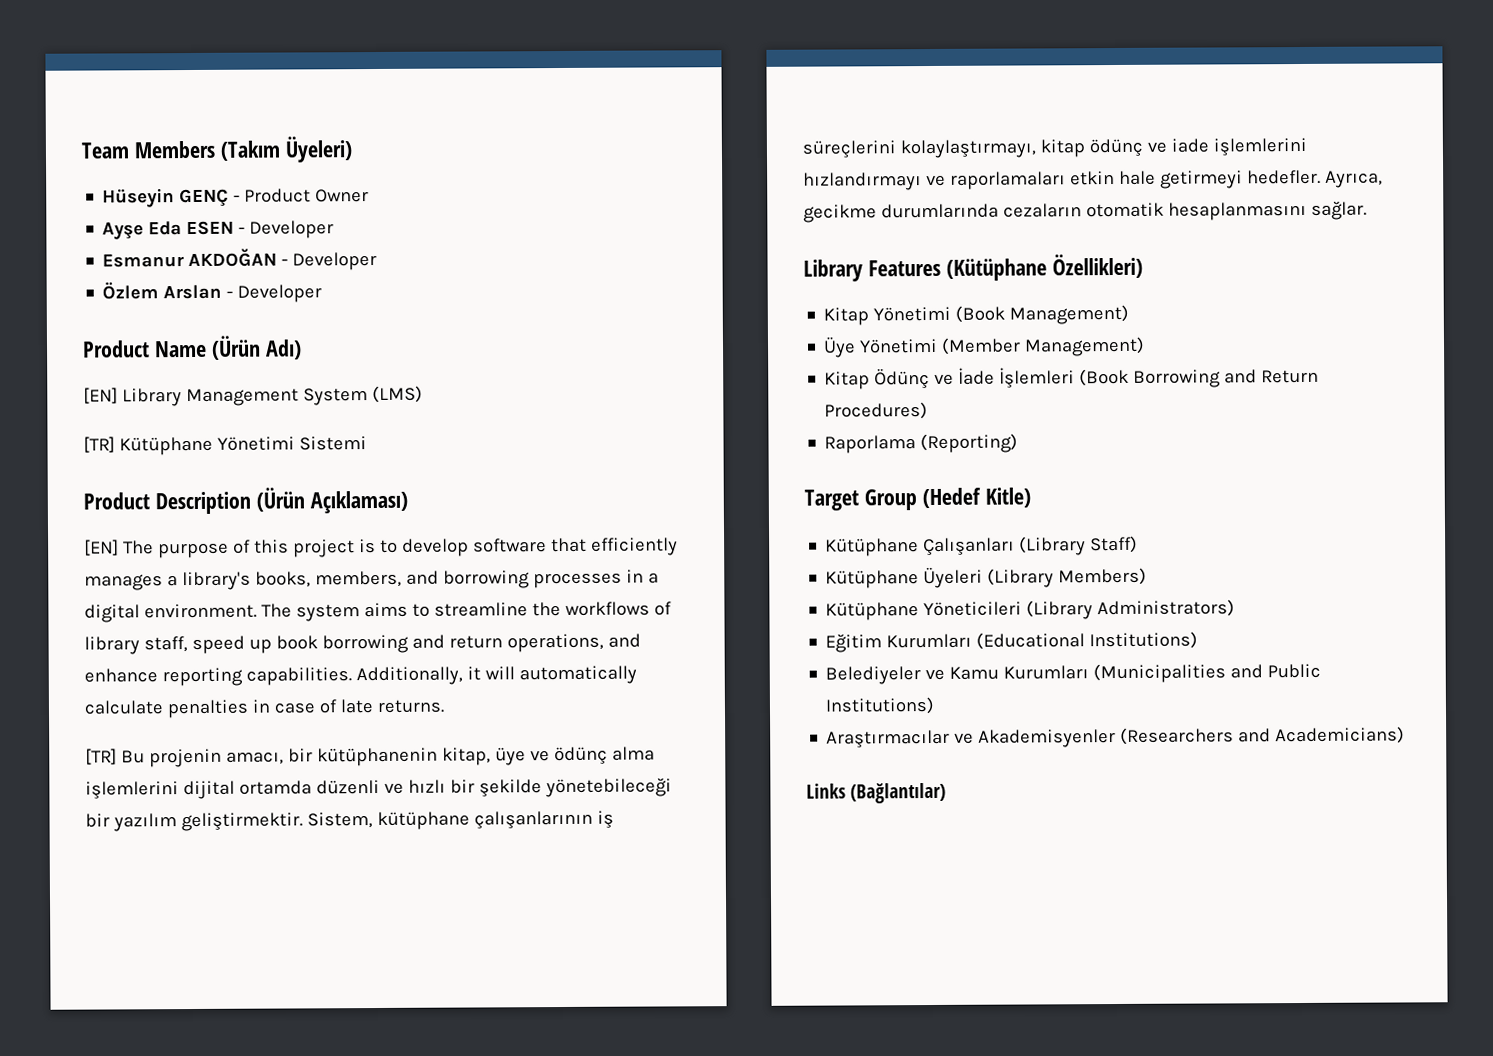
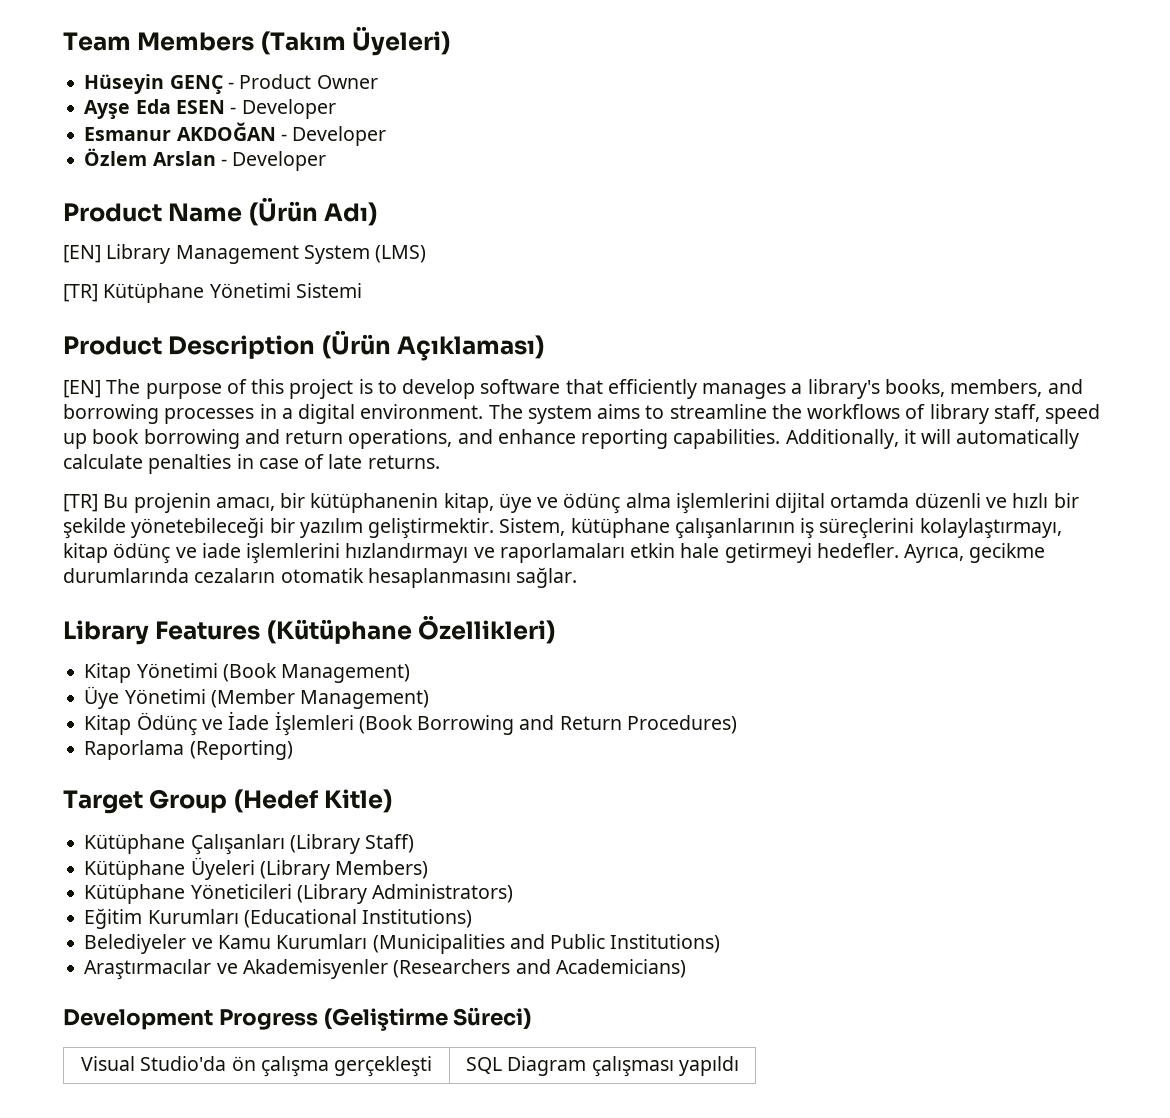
- Links (Bağlantılar)
+ Development Progress (Geliştirme Süreci)
+ Visual Studio'da ön çalışma gerçekleşti | SQL Diagram çalışması yapıldı

